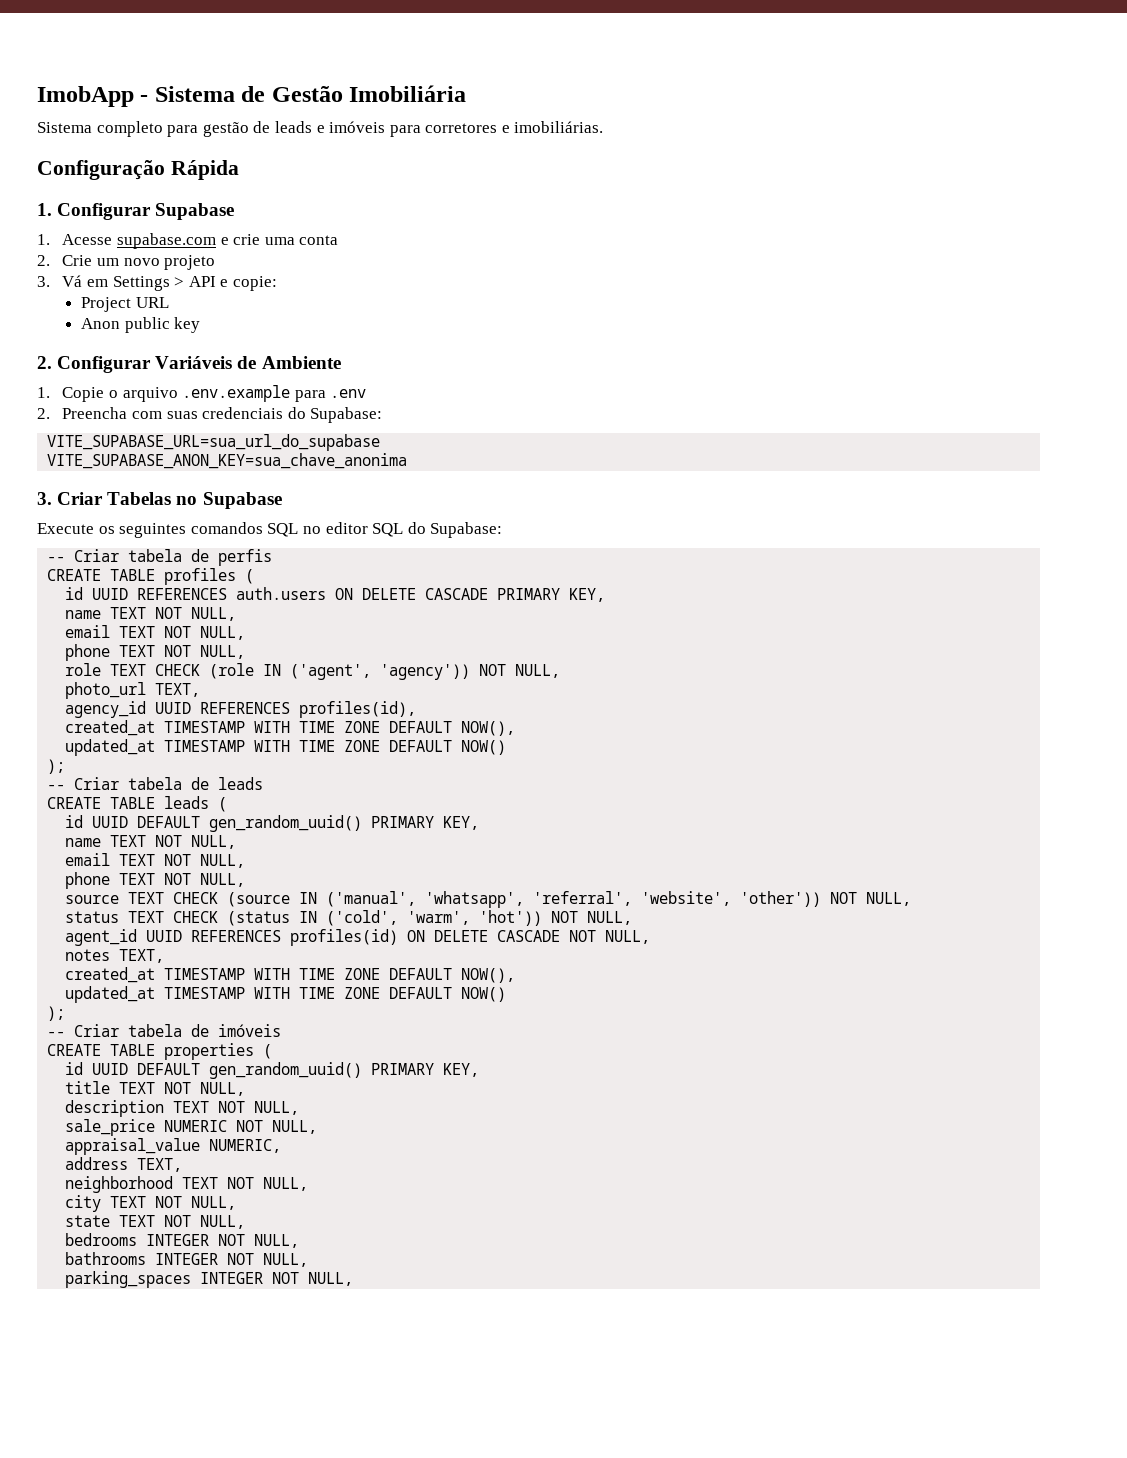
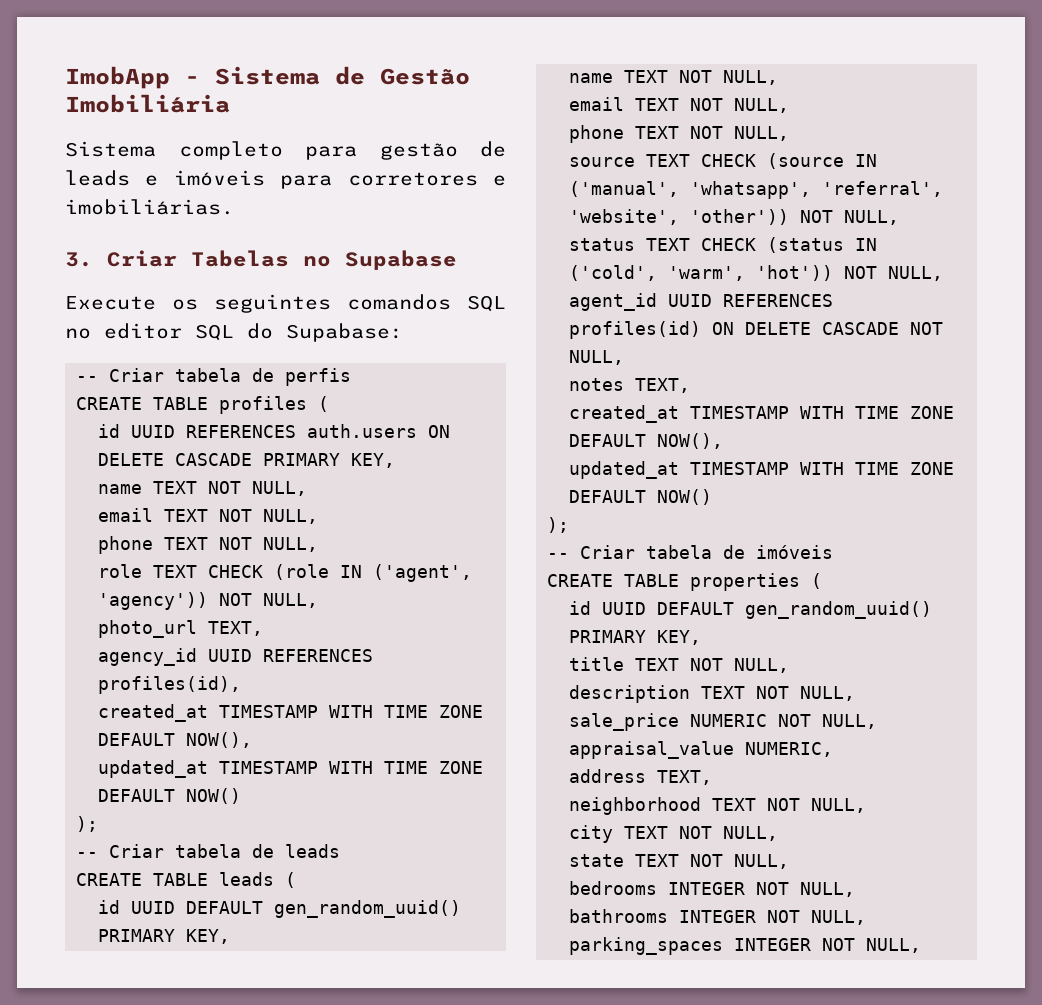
- Configuração Rápida
- 1. Configurar Supabase
- 1. Acesse supabase.com e crie uma conta
- 2. Crie um novo projeto
- 3. Vá em Settings > API e copie:
- Project URL
- Anon public key
- 2. Configurar Variáveis de Ambiente
- 1. Copie o arquivo .env.example para .env
- 2. Preencha com suas credenciais do Supabase:
- VITE_SUPABASE_URL=sua_url_do_supabase
- VITE_SUPABASE_ANON_KEY=sua_chave_anonima

